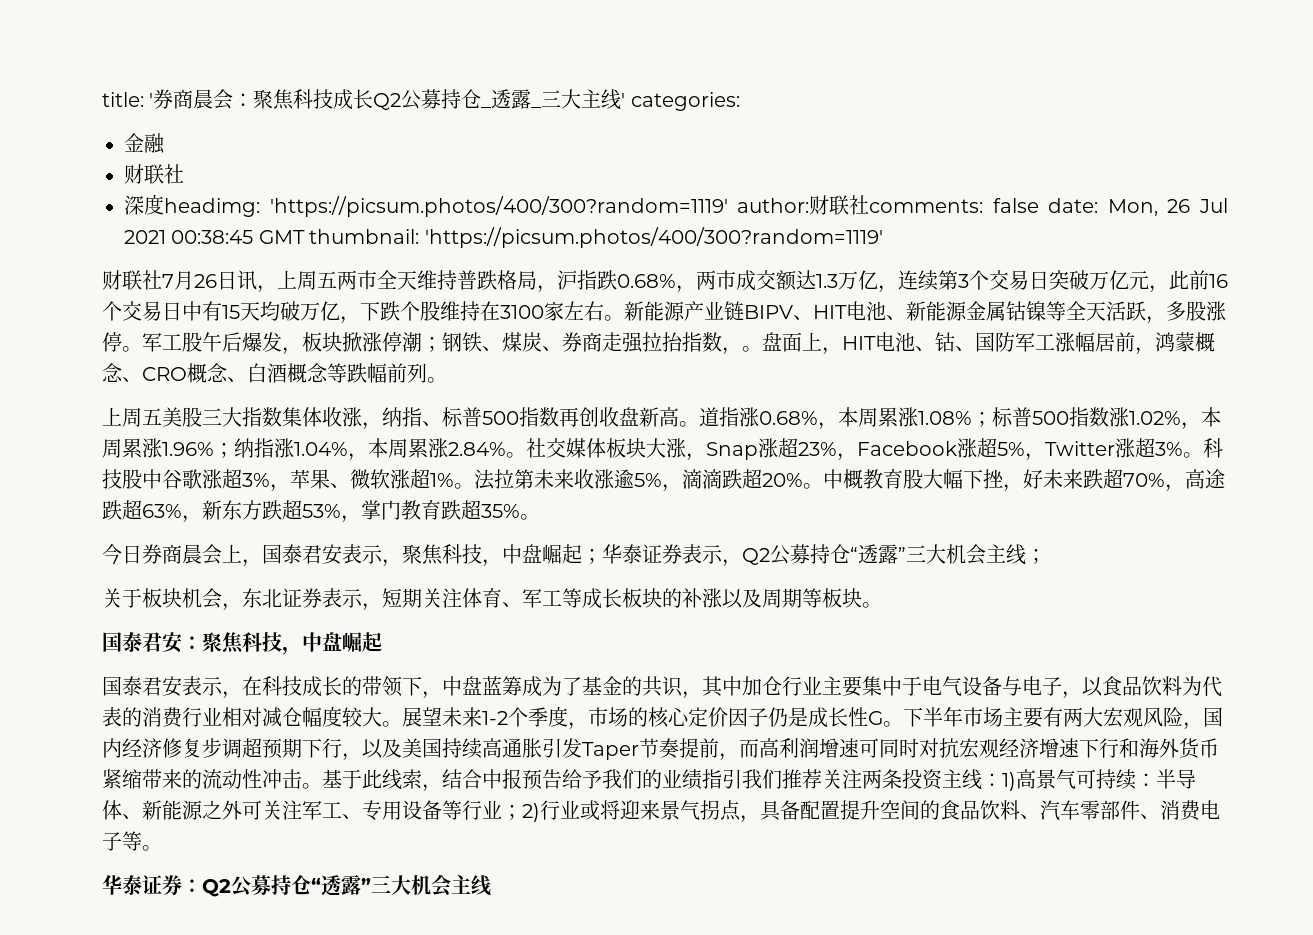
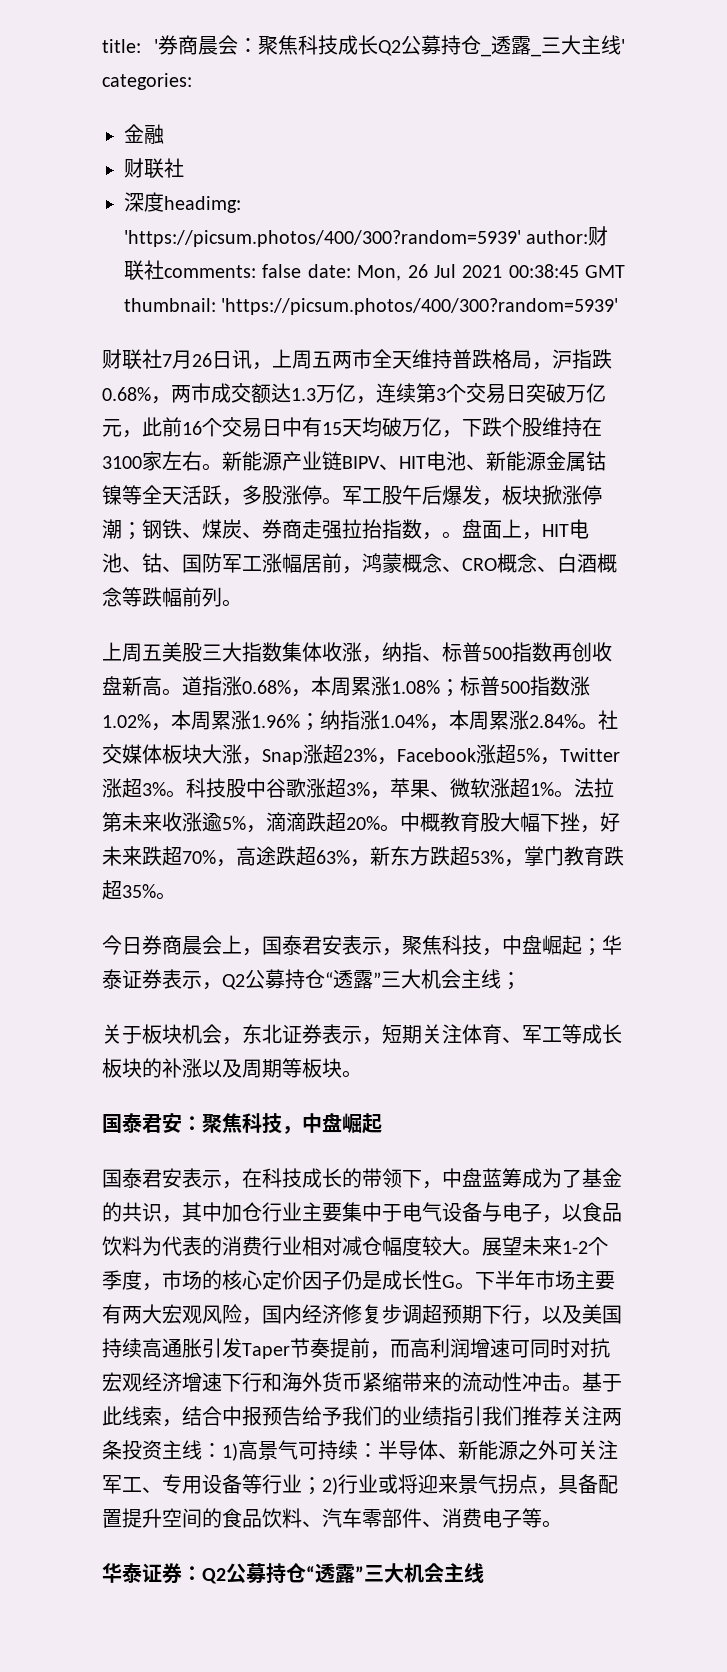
- 深度headimg: 'https://picsum.photos/400/300?random=1119' author:财联社comments: false date: Mon, 26 Jul 2021 00:38:45 GMT thumbnail: 'https://picsum.photos/400/300?random=1119'
+ 深度headimg: 'https://picsum.photos/400/300?random=5939' author:财联社comments: false date: Mon, 26 Jul 2021 00:38:45 GMT thumbnail: 'https://picsum.photos/400/300?random=5939'

